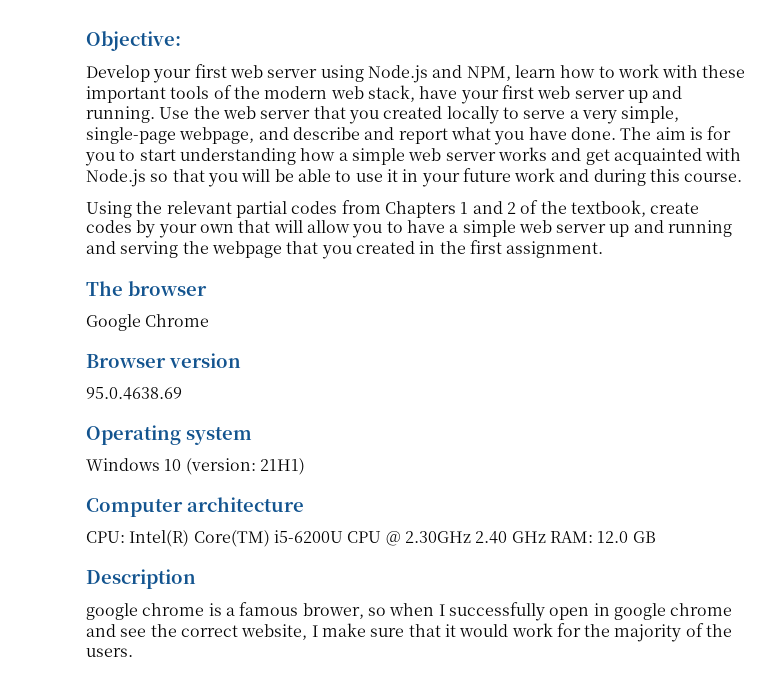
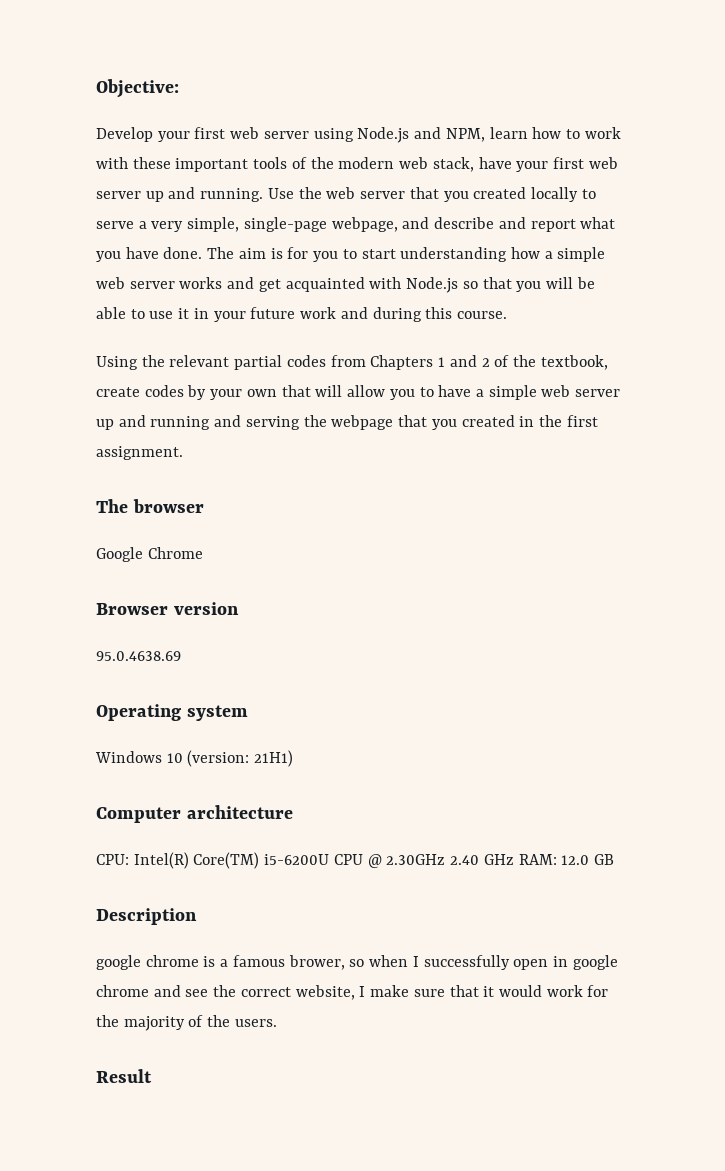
+ Result

